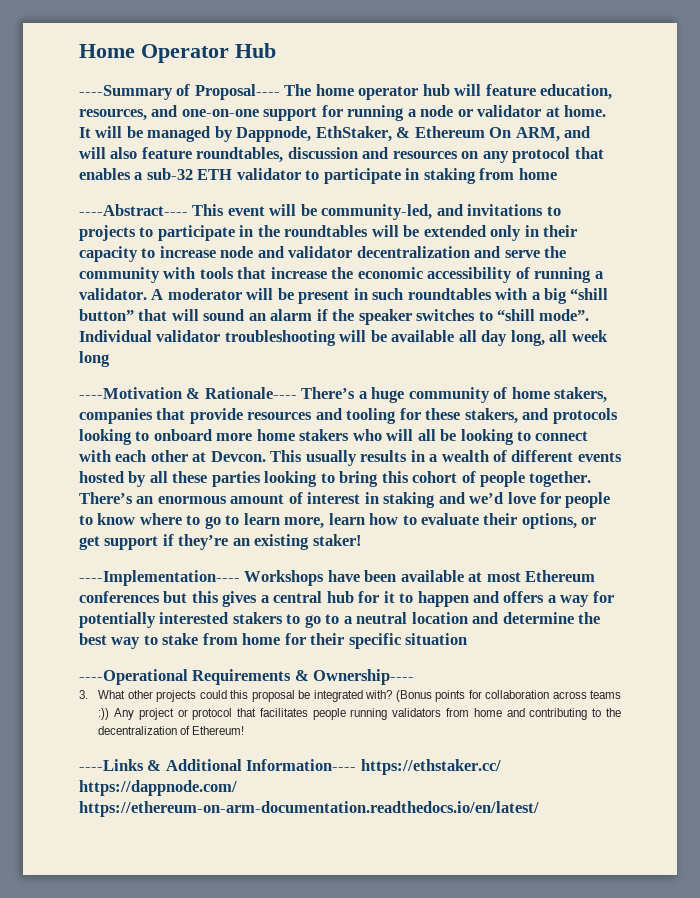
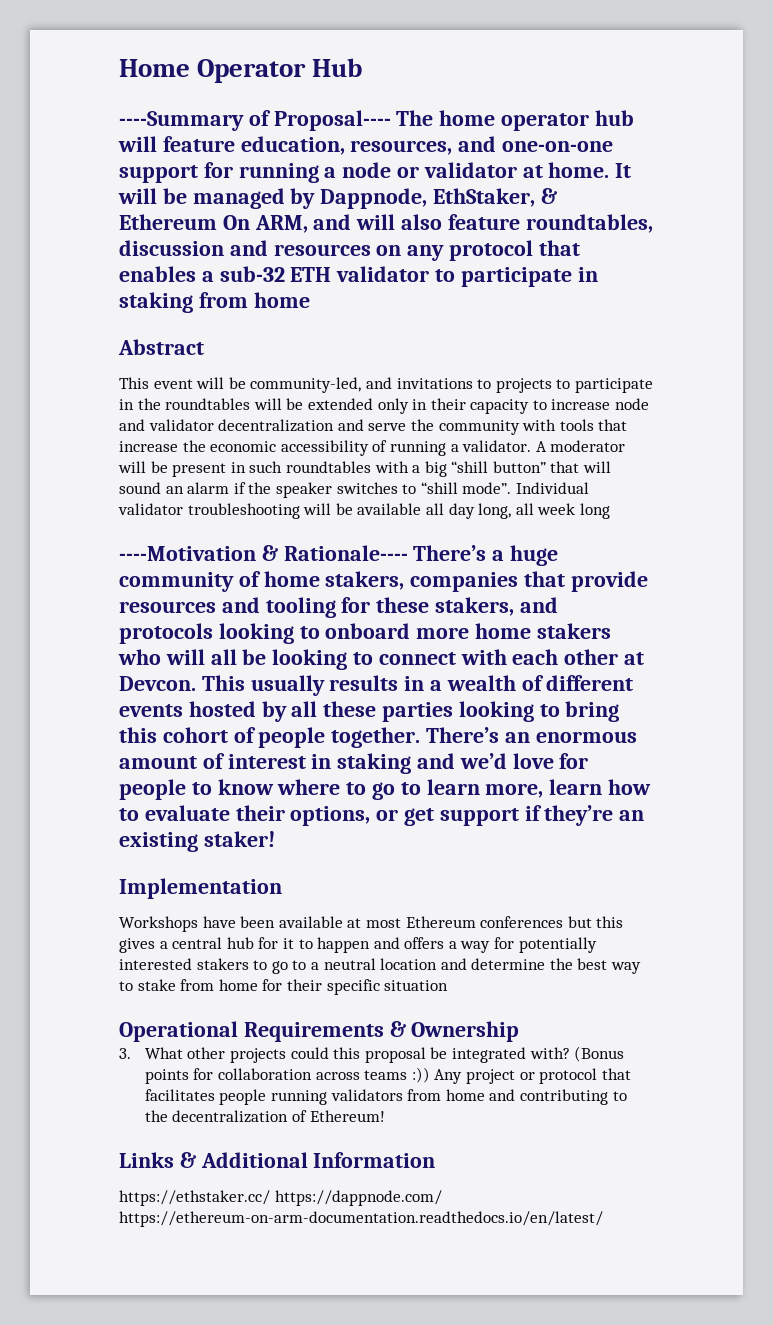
- ----Abstract---- This event will be community-led, and invitations to projects to participate in the roundtables will be extended only in their capacity to increase node and validator decentralization and serve the community with tools that increase the economic accessibility of running a validator.
+ Abstract
+ This event will be community-led, and invitations to projects to participate in the roundtables will be extended only in their capacity to increase node and validator decentralization and serve the community with tools that increase the economic accessibility of running a validator.
- ----Implementation---- Workshops have been available at most Ethereum conferences but this gives a central hub for it to happen and offers a way for potentially interested stakers to go to a neutral location and determine the best way to stake from home for their specific situation
+ Implementation
+ Workshops have been available at most Ethereum conferences but this gives a central hub for it to happen and offers a way for potentially interested stakers to go to a neutral location and determine the best way to stake from home for their specific situation
- ----Operational Requirements & Ownership----
+ Operational Requirements & Ownership
- ----Links & Additional Information---- https://ethstaker.cc/ https://dappnode.com/ https://ethereum-on-arm-documentation.readthedocs.io/en/latest/
+ Links & Additional Information
+ https://ethstaker.cc/ https://dappnode.com/ https://ethereum-on-arm-documentation.readthedocs.io/en/latest/

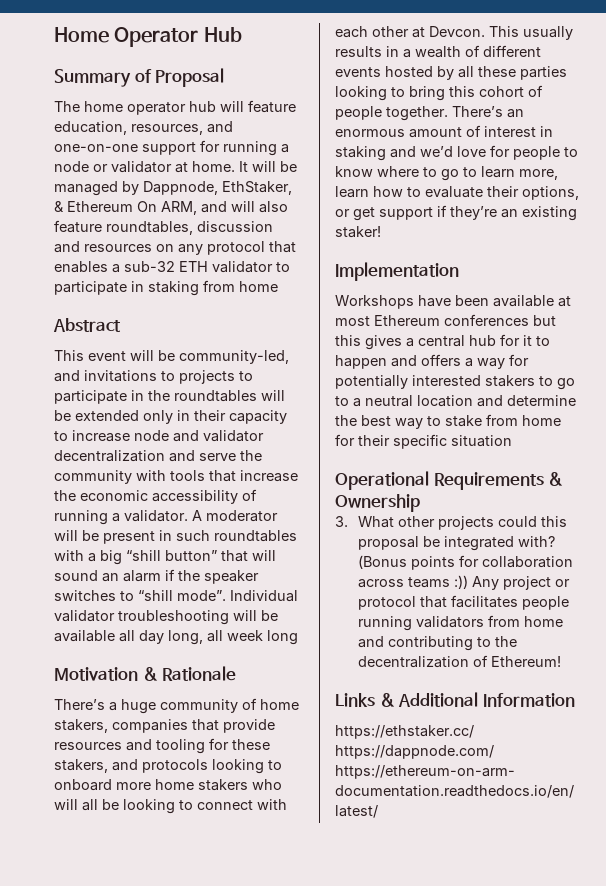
- ----Summary of Proposal---- The home operator hub will feature education, resources, and one-on-one support for running a node or validator at home.
+ Summary of Proposal
+ The home operator hub will feature education, resources, and one-on-one support for running a node or validator at home.
- ----Motivation & Rationale---- There’s a huge community of home stakers, companies that provide resources and tooling for these stakers, and protocols looking to onboard more home stakers who will all be looking to connect with each other at Devcon.
+ Motivation & Rationale
+ There’s a huge community of home stakers, companies that provide resources and tooling for these stakers, and protocols looking to onboard more home stakers who will all be looking to connect with each other at Devcon.

